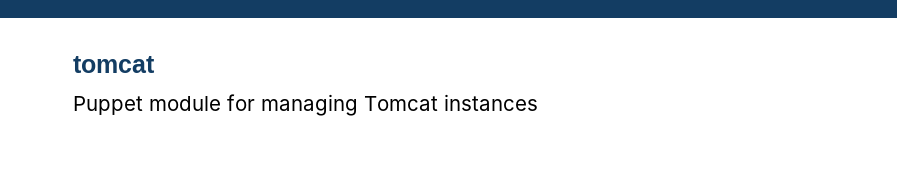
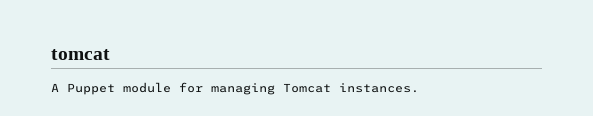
- Puppet module for managing Tomcat instances
+ A Puppet module for managing Tomcat instances.

